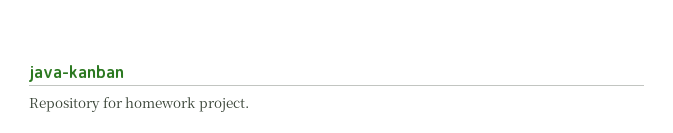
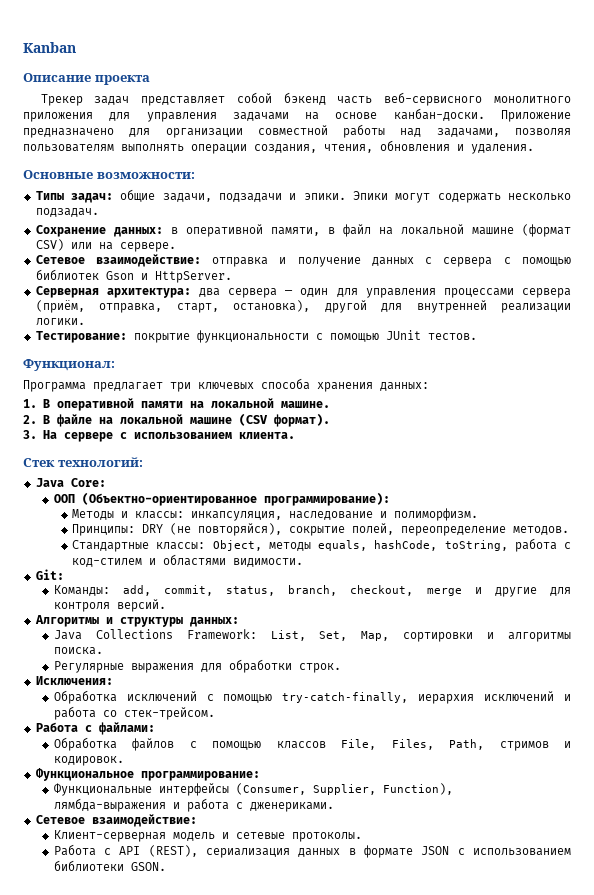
- java-kanban
- Repository for homework project.
+ Kanban
+ Описание проекта
+ Трекер задач представляет собой бэкенд часть веб-сервисного монолитного приложения для управления задачами на основе канбан-доски. Приложение предназначено для организации совместной работы над задачами, позволяя пользователям выполнять операции создания, чтения, обновления и удаления.
+ Основные возможности:
+ Типы задач: общие задачи, подзадачи и эпики. Эпики могут содержать несколько подзадач.
+ Сохранение данных: в оперативной памяти, в файл на локальной машине (формат CSV) или на сервере.
+ Сетевое взаимодействие: отправка и получение данных с сервера с помощью библиотек Gson и HttpServer.
+ Серверная архитектура: два сервера — один для управления процессами сервера (приём, отправка, старт, остановка), другой для внутренней реализации логики.
+ Тестирование: покрытие функциональности с помощью JUnit тестов.
+ Функционал:
+ Программа предлагает три ключевых способа хранения данных:
+ 1. В оперативной памяти на локальной машине.
+ 2. В файле на локальной машине (CSV формат).
+ 3. На сервере с использованием клиента.
+ Стек технологий:
+ Java Core:
+ ООП (Объектно-ориентированное программирование):
+ Методы и классы: инкапсуляция, наследование и полиморфизм.
+ Принципы: DRY (не повторяйся), сокрытие полей, переопределение методов.
+ Стандартные классы: Object, методы equals, hashCode, toString, работа с код-стилем и областями видимости.
+ Git:
+ Команды: add, commit, status, branch, checkout, merge и другие для контроля версий.
+ Алгоритмы и структуры данных:
+ Java Collections Framework: List, Set, Map, сортировки и алгоритмы поиска.
+ Регулярные выражения для обработки строк.
+ Исключения:
+ Обработка исключений с помощью try-catch-finally, иерархия исключений и работа со стек-трейсом.
+ Работа с файлами:
+ Обработка файлов с помощью классов File, Files, Path, стримов и кодировок.
+ Функциональное программирование:
+ Функциональные интерфейсы (Consumer, Supplier, Function), лямбда-выражения и работа с дженериками.
+ Сетевое взаимодействие:
+ Клиент-серверная модель и сетевые протоколы.
+ Работа с API (REST), сериализация данных в формате JSON с использованием библиотеки GSON.

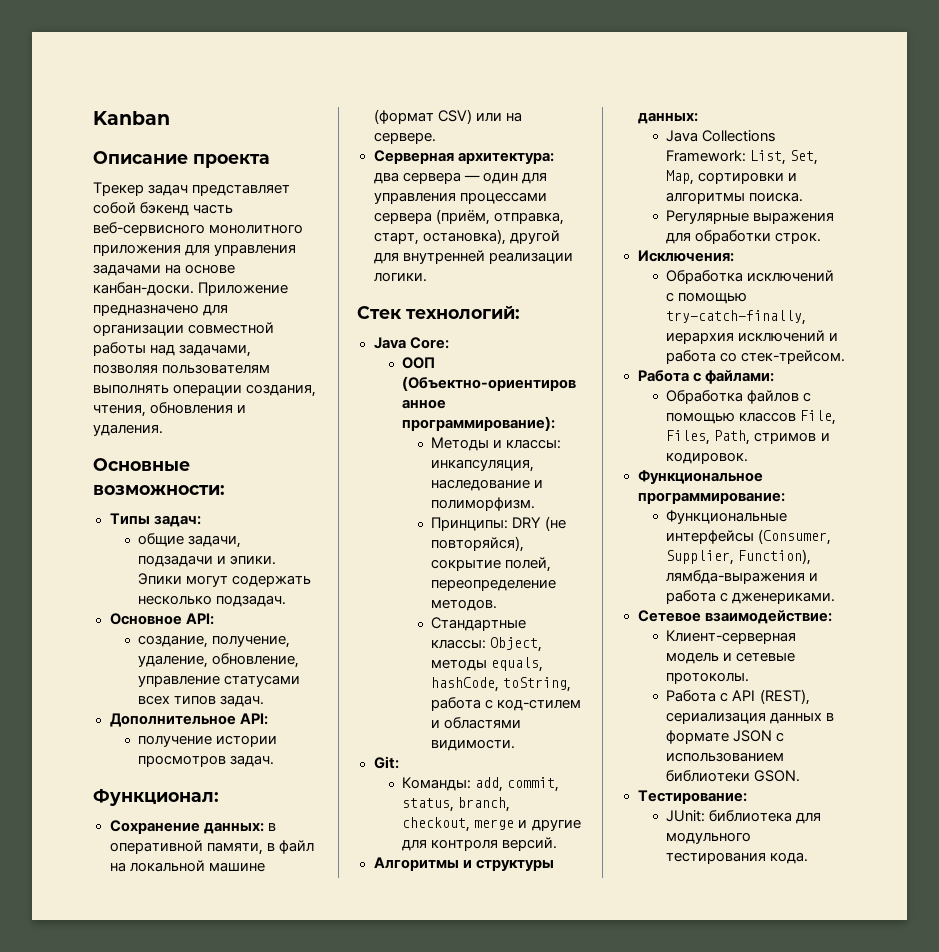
- Типы задач: общие задачи, подзадачи и эпики.
+ Типы задач:
+ общие задачи, подзадачи и эпики.
+ Основное API:
+ создание, получение, удаление, обновление, управление статусами всех типов задач.
+ Дополнительное API:
+ получение истории просмотров задач.
+ Функционал:
- Сетевое взаимодействие: отправка и получение данных с сервера с помощью библиотек Gson и HttpServer.
- Тестирование: покрытие функциональности с помощью JUnit тестов.
- Функционал:
- Программа предлагает три ключевых способа хранения данных:
- 1. В оперативной памяти на локальной машине.
- 2. В файле на локальной машине (CSV формат).
- 3. На сервере с использованием клиента.
+ Тестирование:
+ JUnit: библиотека для модульного тестирования кода.

